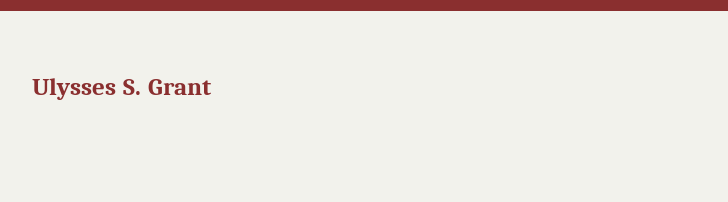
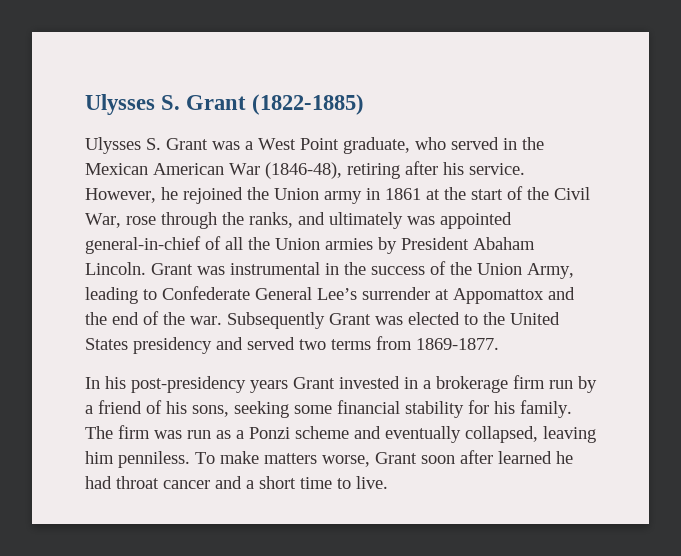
- Ulysses S. Grant
+ Ulysses S. Grant (1822-1885)
+ Ulysses S. Grant was a West Point graduate, who served in the Mexican American War (1846-48), retiring after his service. However, he rejoined the Union army in 1861 at the start of the Civil War, rose through the ranks, and ultimately was appointed general-in-chief of all the Union armies by President Abaham Lincoln. Grant was instrumental in the success of the Union Army, leading to Confederate General Lee’s surrender at Appomattox and the end of the war. Subsequently Grant was elected to the United States presidency and served two terms from 1869-1877.
+ In his post-presidency years Grant invested in a brokerage firm run by a friend of his sons, seeking some financial stability for his family. The firm was run as a Ponzi scheme and eventually collapsed, leaving him penniless. To make matters worse, Grant soon after learned he had throat cancer and a short time to live.

